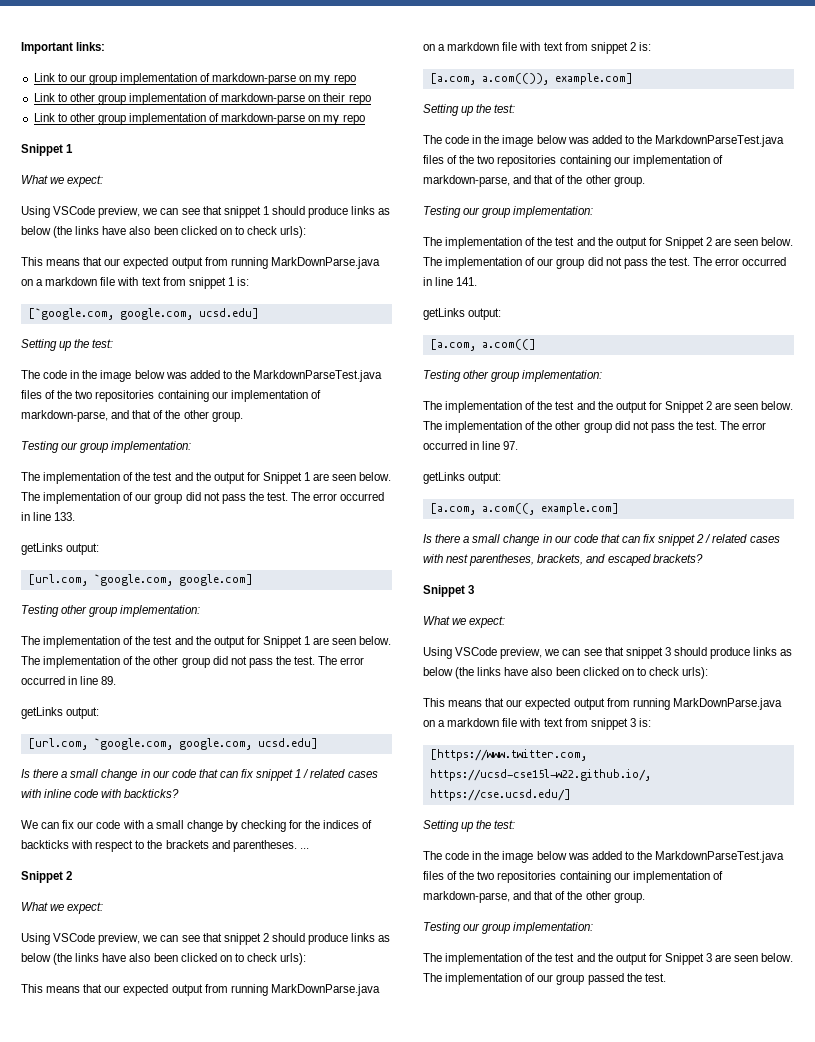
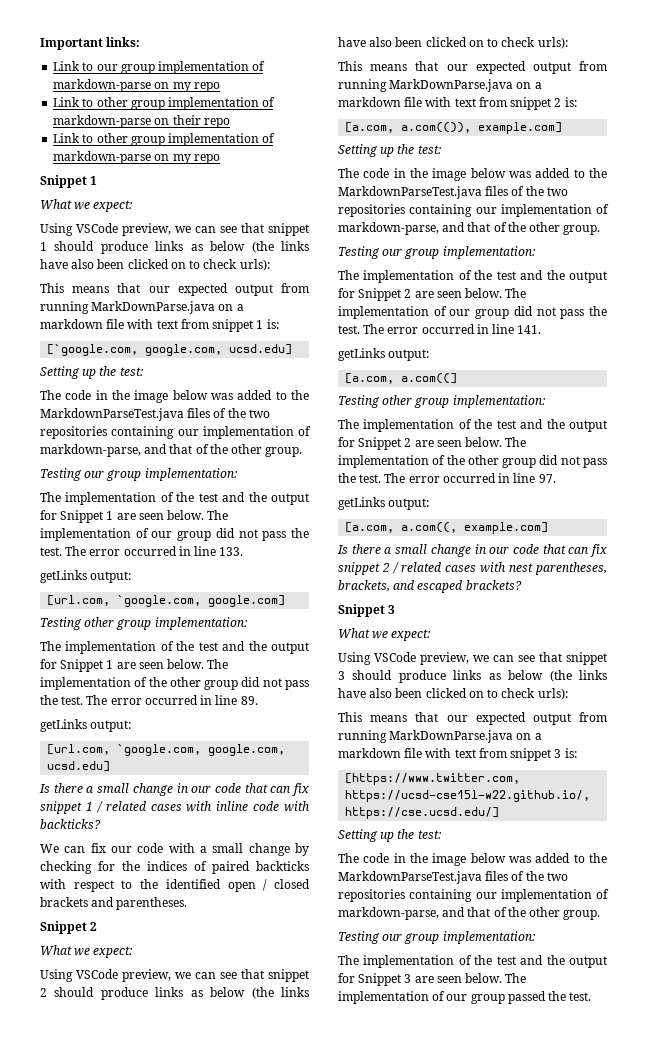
- We can fix our code with a small change by checking for the indices of backticks with respect to the brackets and parentheses. ...
+ We can fix our code with a small change by checking for the indices of paired backticks with respect to the identified open / closed brackets and parentheses.

